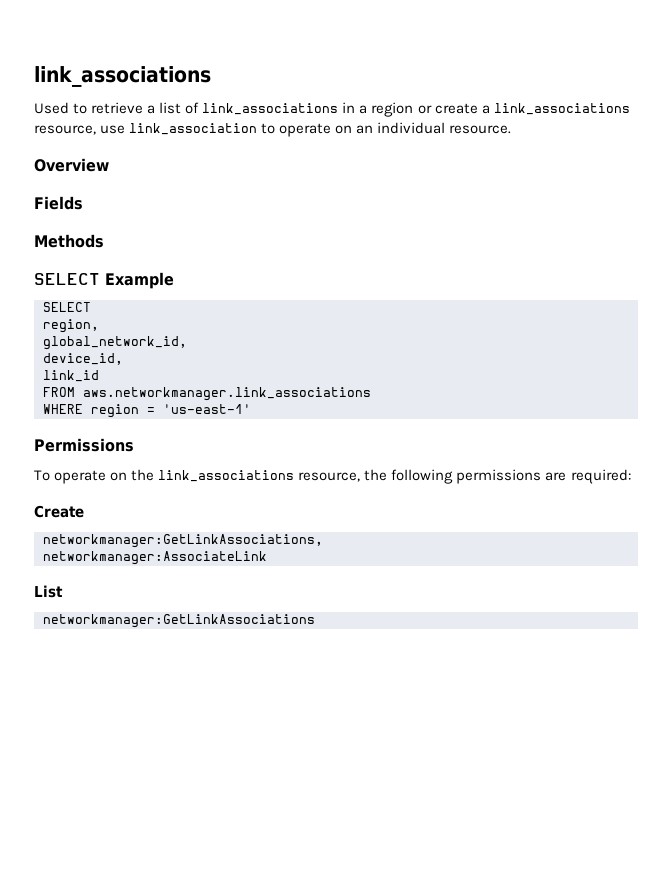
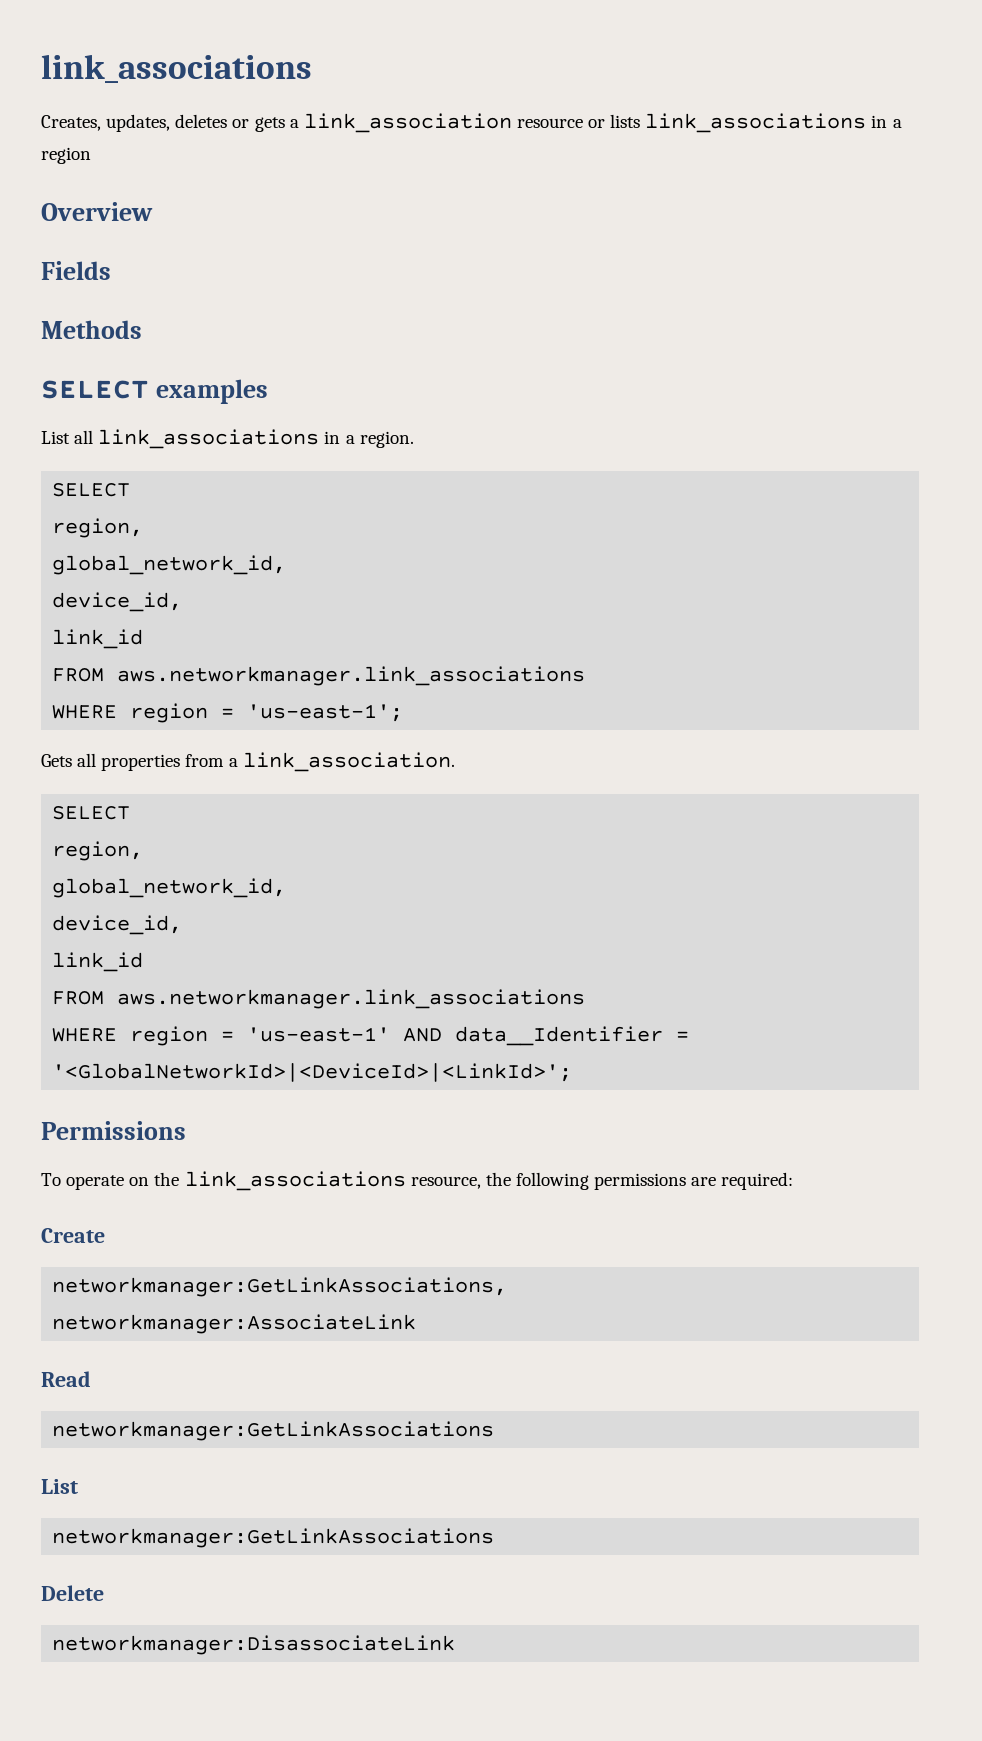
- Used to retrieve a list of link_associations in a region or create a link_associations resource, use link_association to operate on an individual resource.
+ Creates, updates, deletes or gets a link_association resource or lists link_associations in a region
  Overview
  Fields
  Methods
- SELECT Example
+ SELECT examples
+ List all link_associations in a region.
+ SELECT
+ region,
+ global_network_id,
+ device_id,
+ link_id
+ FROM aws.networkmanager.link_associations
+ WHERE region = 'us-east-1';
+ Gets all properties from a link_association.
- WHERE region = 'us-east-1'
+ WHERE region = 'us-east-1' AND data__Identifier = '<GlobalNetworkId>|<DeviceId>|<LinkId>';
+ Read
+ networkmanager:GetLinkAssociations
+ Delete
+ networkmanager:DisassociateLink

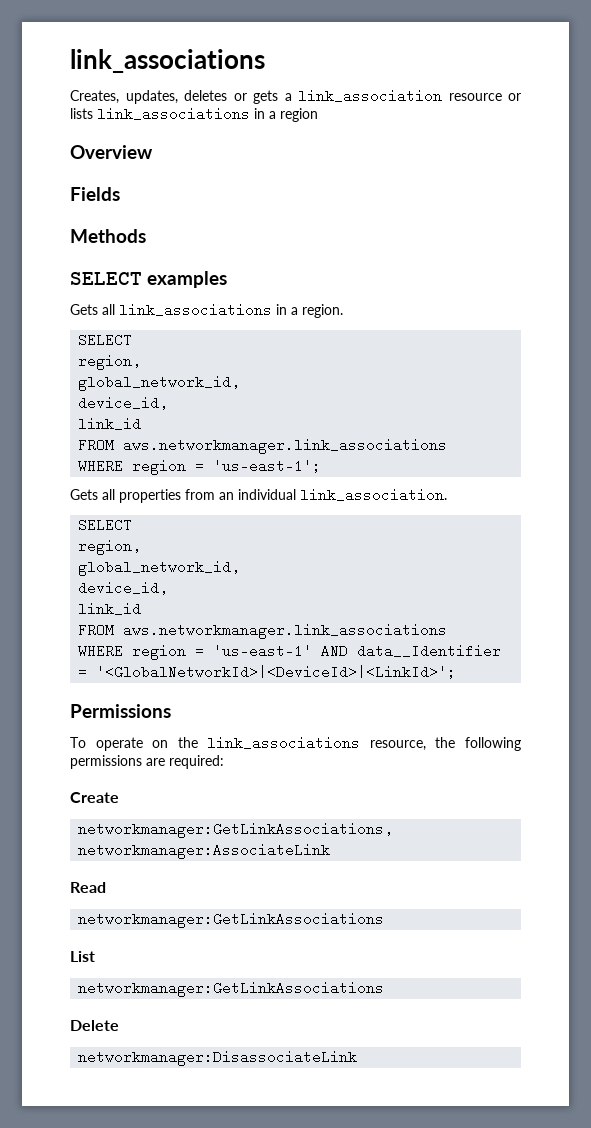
- List all link_associations in a region.
+ Gets all link_associations in a region.
- Gets all properties from a link_association.
+ Gets all properties from an individual link_association.

